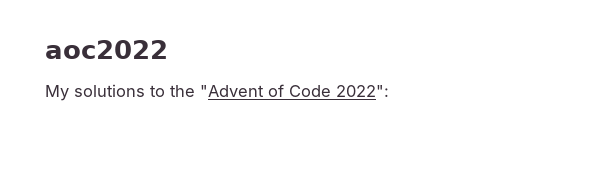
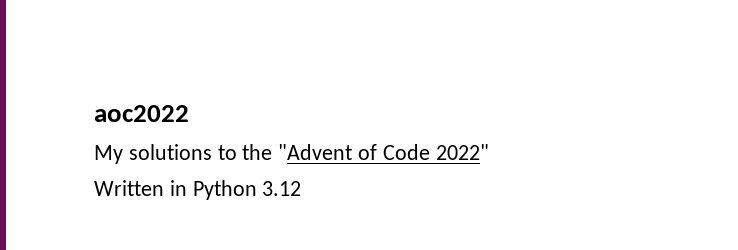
- My solutions to the "Advent of Code 2022":
+ My solutions to the "Advent of Code 2022"
+ Written in Python 3.12

